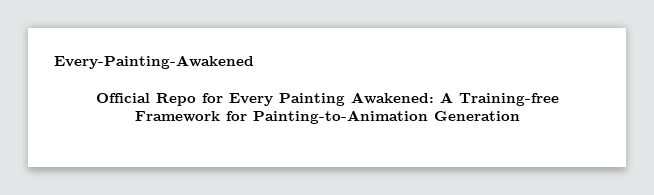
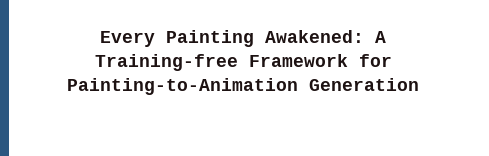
- Every-Painting-Awakened
- Official Repo for Every Painting Awakened: A Training-free Framework for Painting-to-Animation Generation
+ Every Painting Awakened: A Training-free Framework for Painting-to-Animation Generation

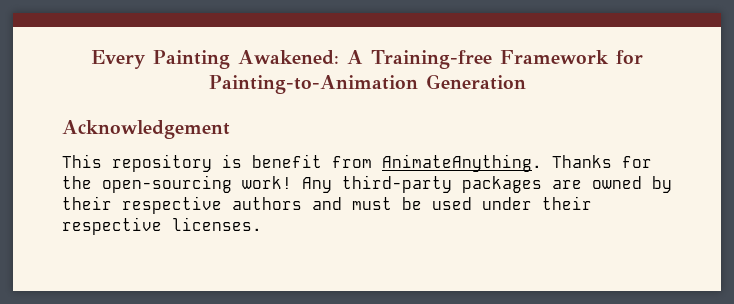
+ Acknowledgement
+ This repository is benefit from AnimateAnything. Thanks for the open-sourcing work! Any third-party packages are owned by their respective authors and must be used under their respective licenses.

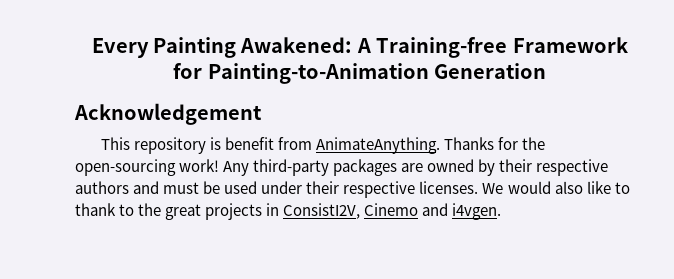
+ We would also like to thank to the great projects in ConsistI2V, Cinemo and i4vgen.

